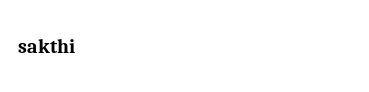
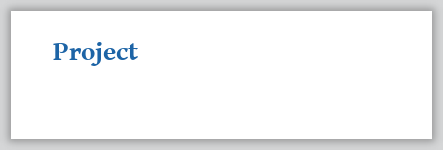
- sakthi
+ Project

